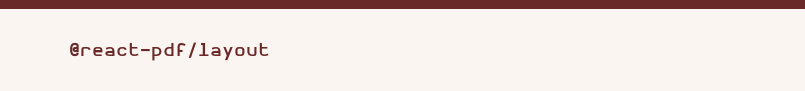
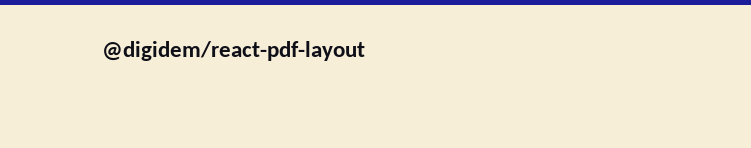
- @react-pdf/layout
+ @digidem/react-pdf-layout

